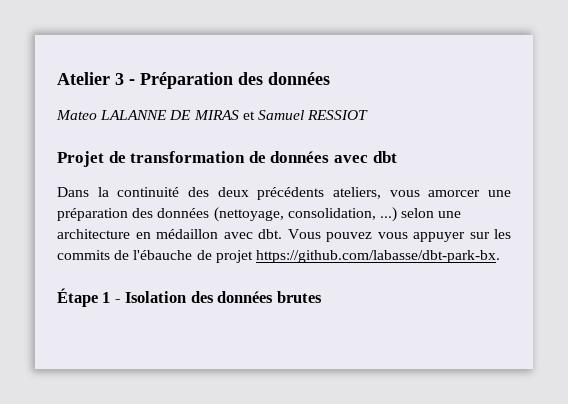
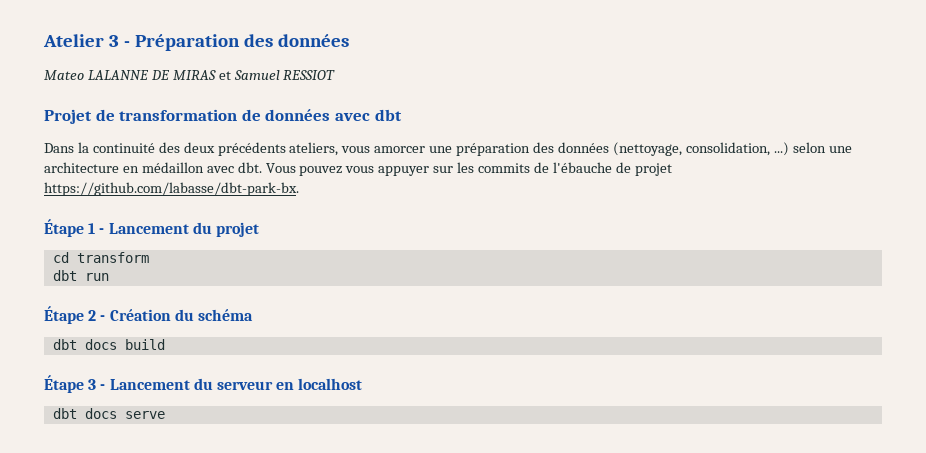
- Étape 1 - Isolation des données brutes
+ Étape 1 - Lancement du projet
+ cd transform
+ dbt run
+ Étape 2 - Création du schéma
+ dbt docs build
+ Étape 3 - Lancement du serveur en localhost
+ dbt docs serve

